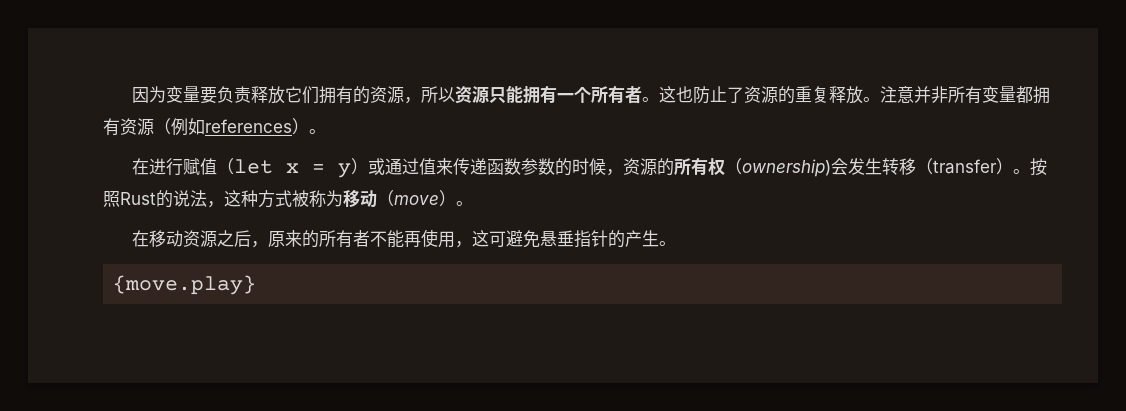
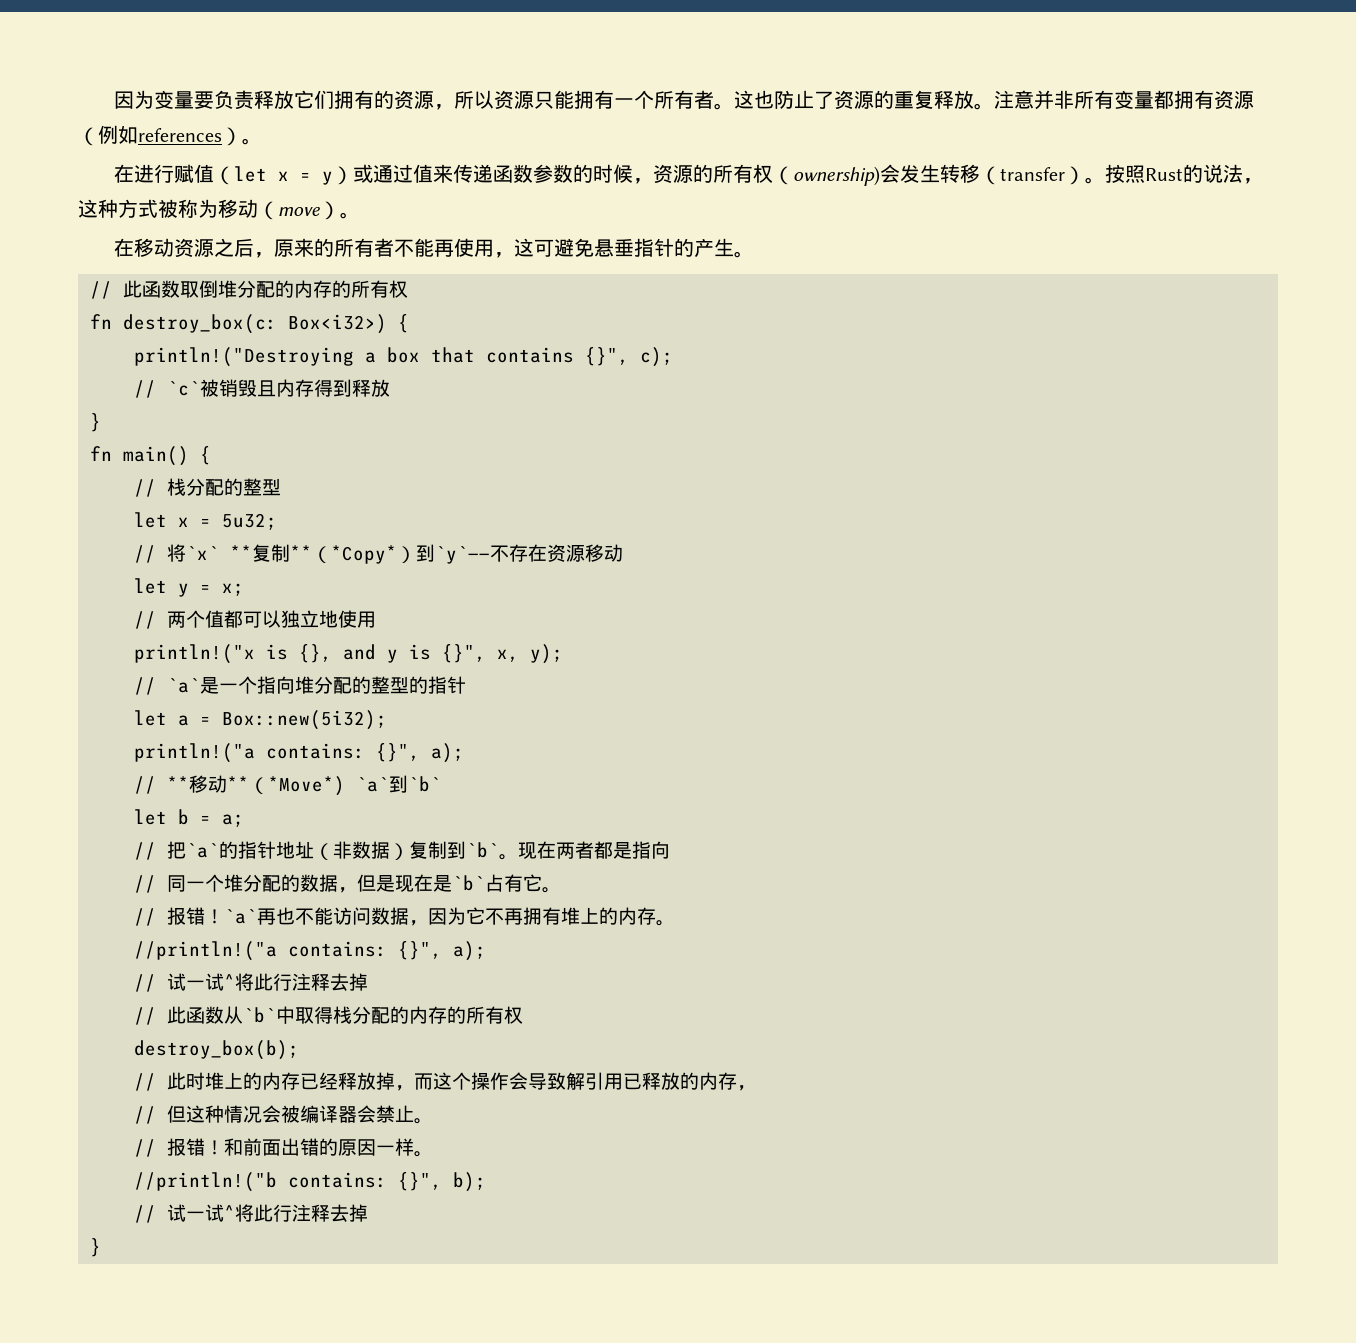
- {move.play}
+ // 此函数取倒堆分配的内存的所有权
+ fn destroy_box(c: Box<i32>) {
+ println!("Destroying a box that contains {}", c);
+ // `c`被销毁且内存得到释放
+ }
+ fn main() {
+ // 栈分配的整型
+ let x = 5u32;
+ // 将`x` **复制**（*Copy*）到`y`——不存在资源移动
+ let y = x;
+ // 两个值都可以独立地使用
+ println!("x is {}, and y is {}", x, y);
+ // `a`是一个指向堆分配的整型的指针
+ let a = Box::new(5i32);
+ println!("a contains: {}", a);
+ // **移动**（*Move*) `a`到`b`
+ let b = a;
+ // 把`a`的指针地址（非数据）复制到`b`。现在两者都是指向
+ // 同一个堆分配的数据，但是现在是`b`占有它。
+ // 报错！`a`再也不能访问数据，因为它不再拥有堆上的内存。
+ //println!("a contains: {}", a);
+ // 试一试^将此行注释去掉
+ // 此函数从`b`中取得栈分配的内存的所有权
+ destroy_box(b);
+ // 此时堆上的内存已经释放掉，而这个操作会导致解引用已释放的内存，
+ // 但这种情况会被编译器会禁止。
+ // 报错！和前面出错的原因一样。
+ //println!("b contains: {}", b);
+ // 试一试^将此行注释去掉
+ }

